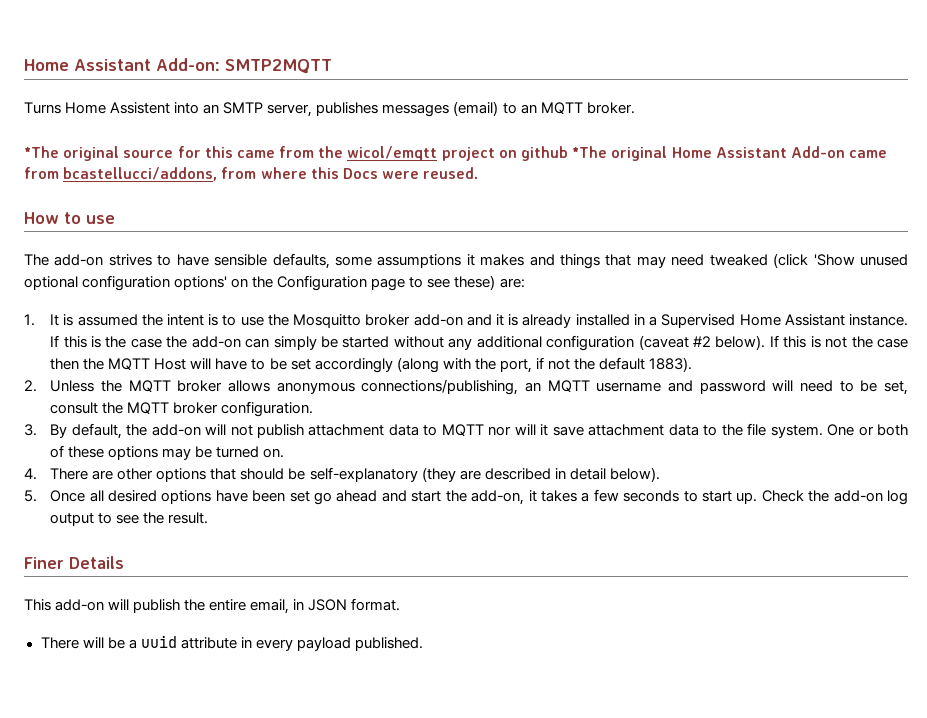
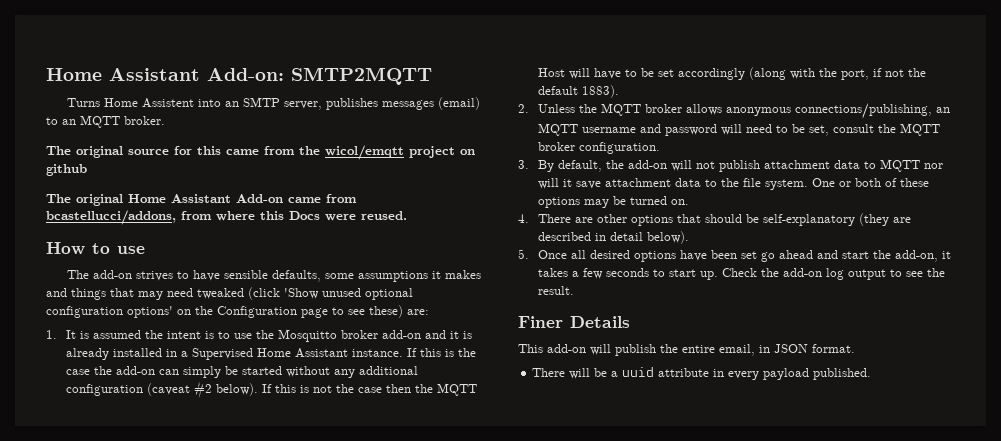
- *The original source for this came from the wicol/emqtt project on github *The original Home Assistant Add-on came from bcastellucci/addons, from where this Docs were reused.
+ The original source for this came from the wicol/emqtt project on github
+ The original Home Assistant Add-on came from bcastellucci/addons, from where this Docs were reused.

